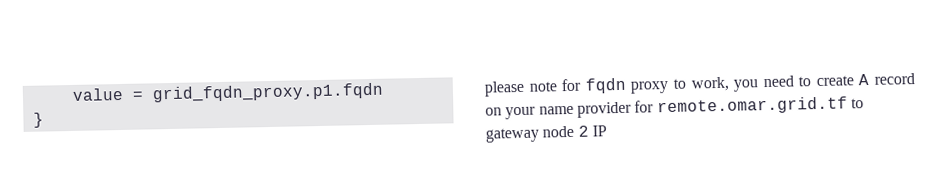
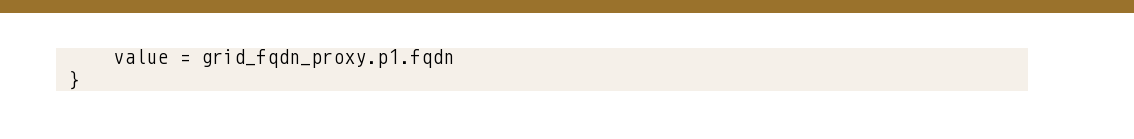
- please note for fqdn proxy to work, you need to create A record on your name provider for remote.omar.grid.tf to gateway node 2 IP

